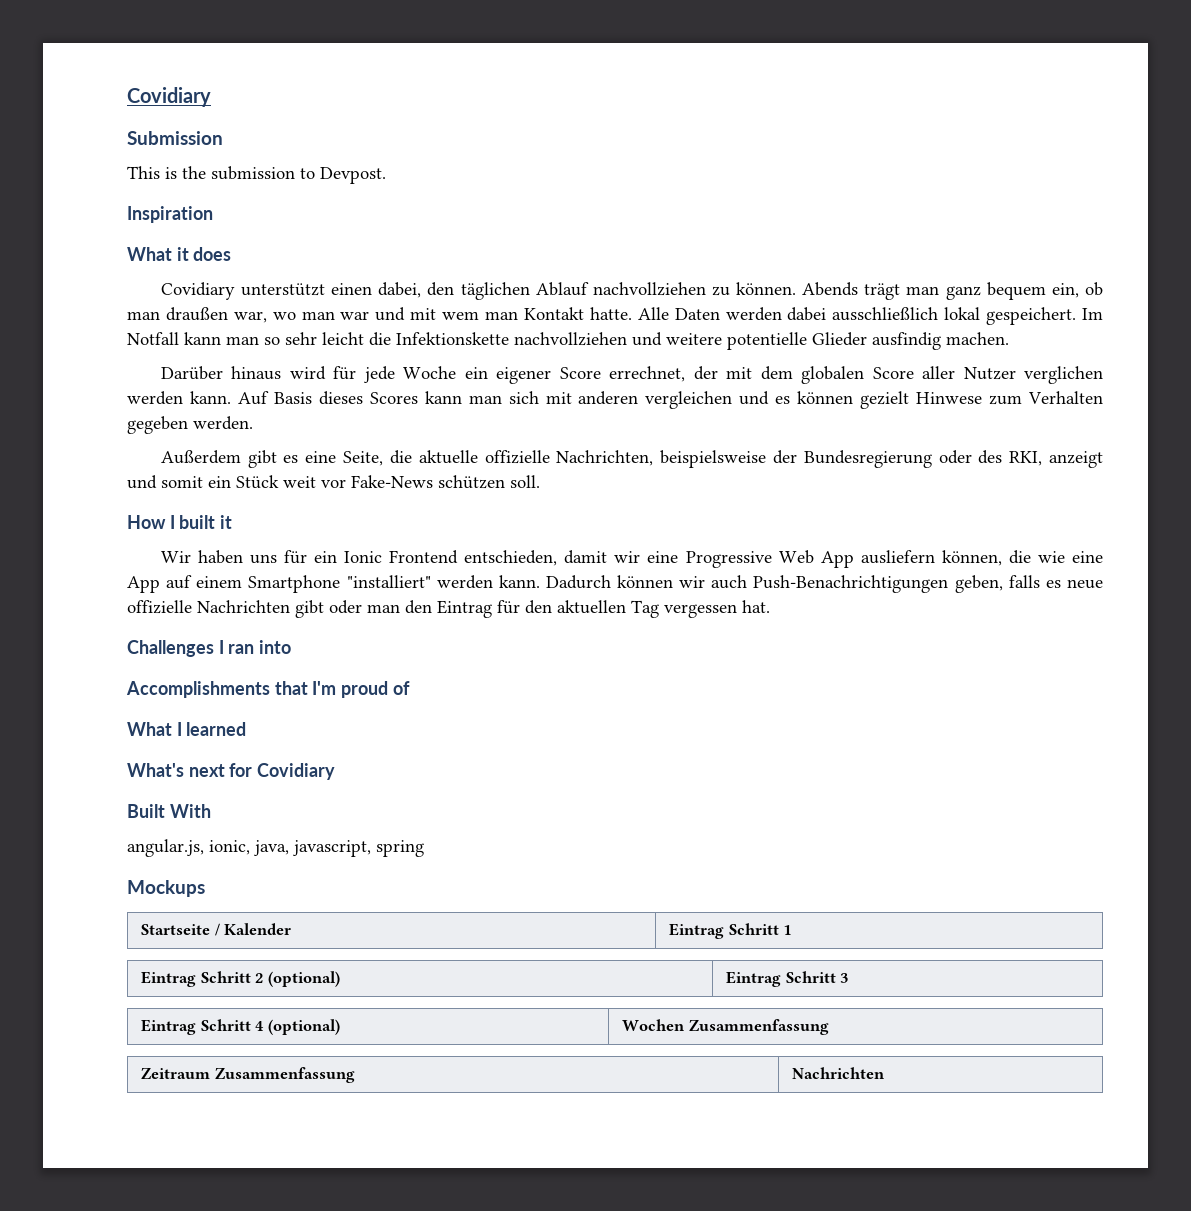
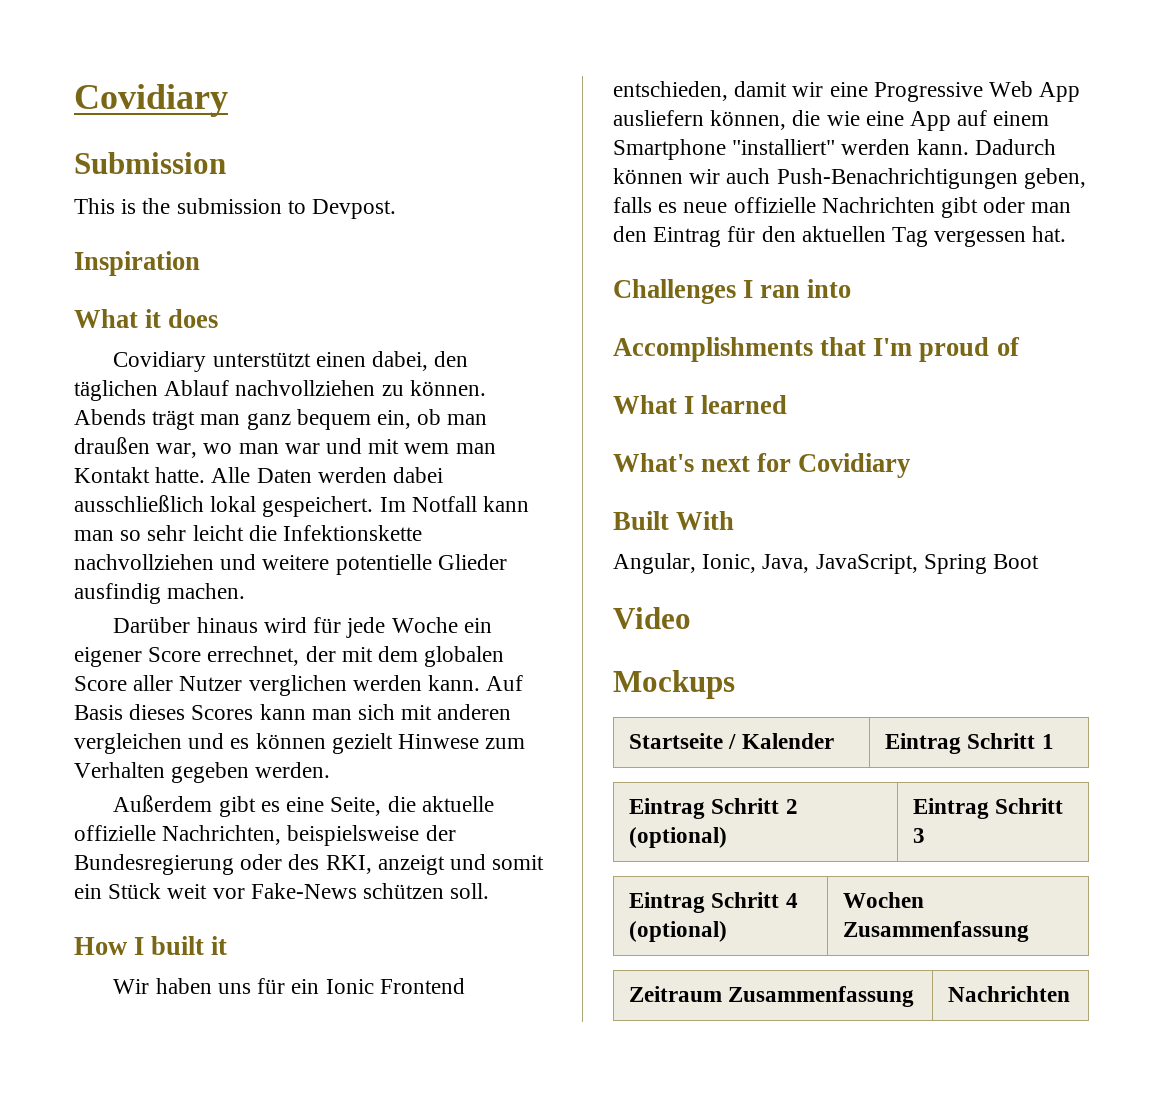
- angular.js, ionic, java, javascript, spring
+ Angular, Ionic, Java, JavaScript, Spring Boot
+ Video

